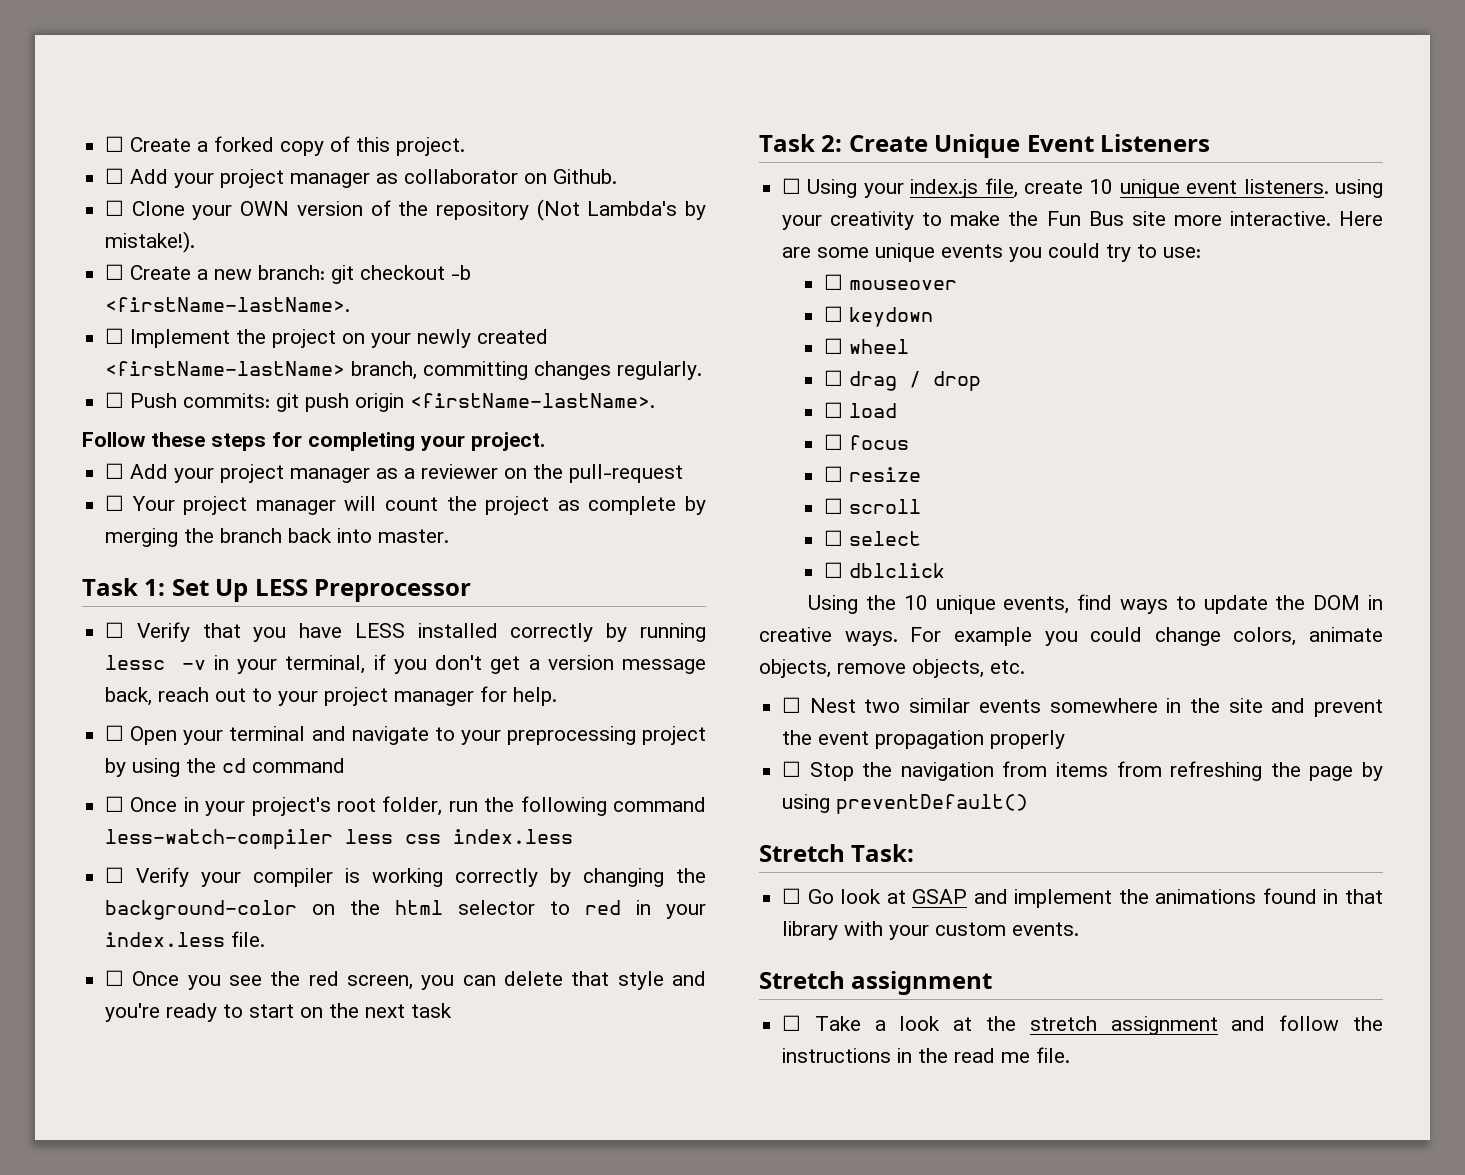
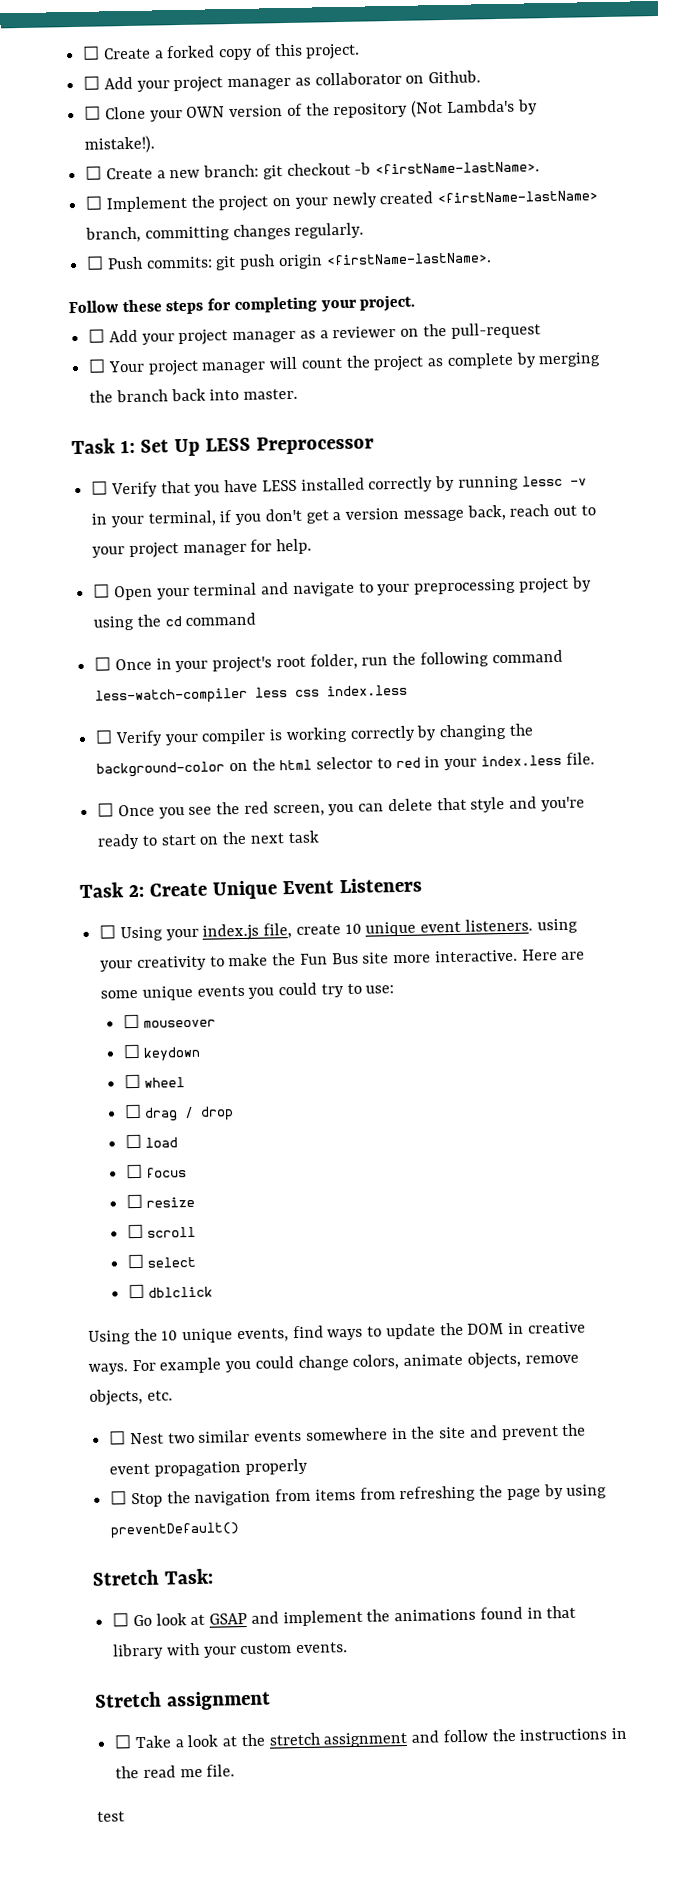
+ test

